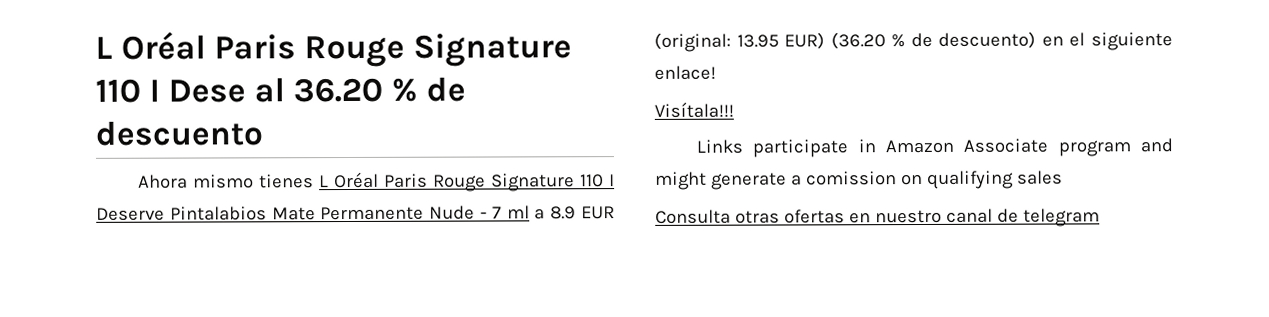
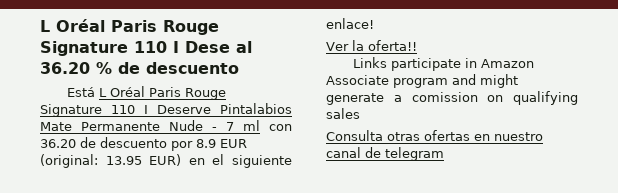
- Ahora mismo tienes L Oréal Paris Rouge Signature 110 I Deserve Pintalabios Mate Permanente Nude - 7 ml a 8.9 EUR (original: 13.95 EUR) (36.20 % de descuento) en el siguiente enlace!
+ Está L Oréal Paris Rouge Signature 110 I Deserve Pintalabios Mate Permanente Nude - 7 ml con 36.20 de descuento por 8.9 EUR (original: 13.95 EUR) en el siguiente enlace!
- Visítala!!!
+ Ver la oferta!!

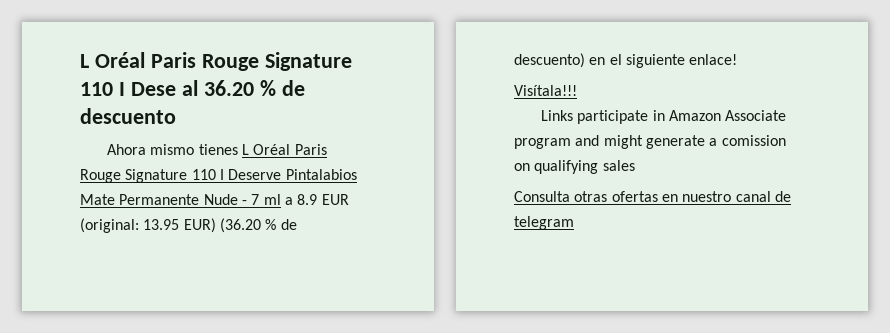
- Está L Oréal Paris Rouge Signature 110 I Deserve Pintalabios Mate Permanente Nude - 7 ml con 36.20 de descuento por 8.9 EUR (original: 13.95 EUR) en el siguiente enlace!
+ Ahora mismo tienes L Oréal Paris Rouge Signature 110 I Deserve Pintalabios Mate Permanente Nude - 7 ml a 8.9 EUR (original: 13.95 EUR) (36.20 % de descuento) en el siguiente enlace!
- Ver la oferta!!
+ Visítala!!!

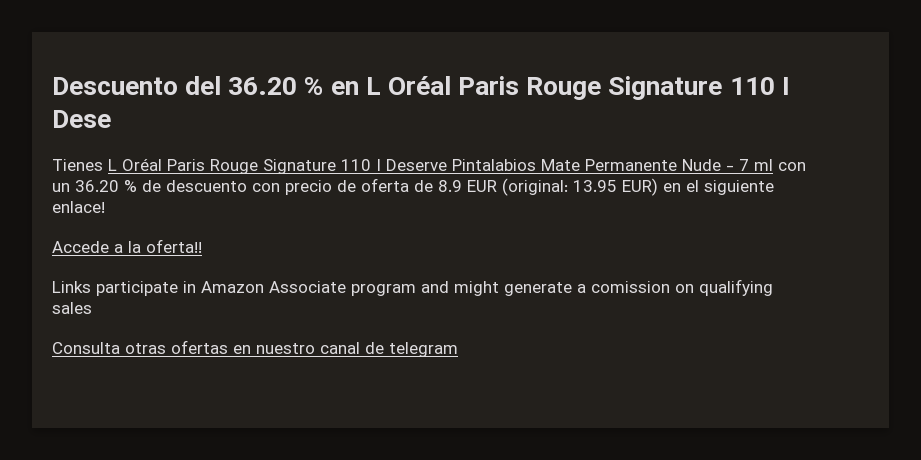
- L Oréal Paris Rouge Signature 110 I Dese al 36.20 % de descuento
- Ahora mismo tienes L Oréal Paris Rouge Signature 110 I Deserve Pintalabios Mate Permanente Nude - 7 ml a 8.9 EUR (original: 13.95 EUR) (36.20 % de descuento) en el siguiente enlace!
+ Descuento del 36.20 % en L Oréal Paris Rouge Signature 110 I Dese
+ Tienes L Oréal Paris Rouge Signature 110 I Deserve Pintalabios Mate Permanente Nude - 7 ml con un 36.20 % de descuento con precio de oferta de 8.9 EUR (original: 13.95 EUR) en el siguiente enlace!
- Visítala!!!
+ Accede a la oferta!!

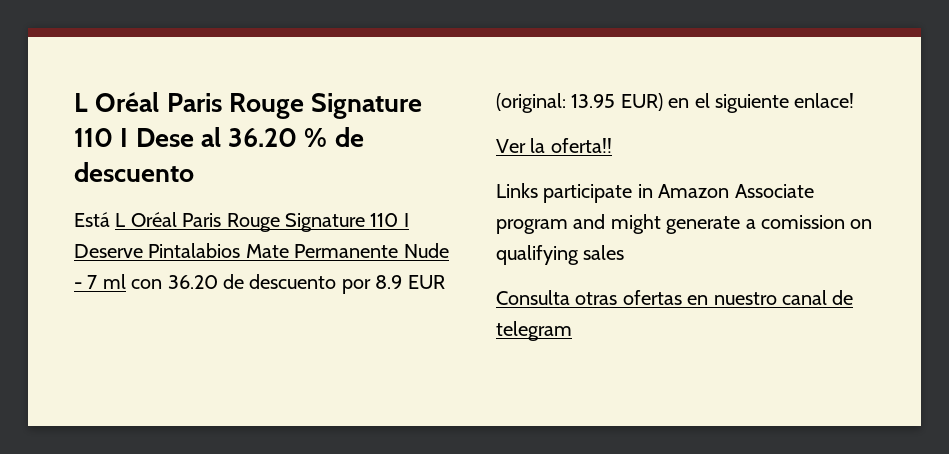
- Descuento del 36.20 % en L Oréal Paris Rouge Signature 110 I Dese
- Tienes L Oréal Paris Rouge Signature 110 I Deserve Pintalabios Mate Permanente Nude - 7 ml con un 36.20 % de descuento con precio de oferta de 8.9 EUR (original: 13.95 EUR) en el siguiente enlace!
+ L Oréal Paris Rouge Signature 110 I Dese al 36.20 % de descuento
+ Está L Oréal Paris Rouge Signature 110 I Deserve Pintalabios Mate Permanente Nude - 7 ml con 36.20 de descuento por 8.9 EUR (original: 13.95 EUR) en el siguiente enlace!
- Accede a la oferta!!
+ Ver la oferta!!

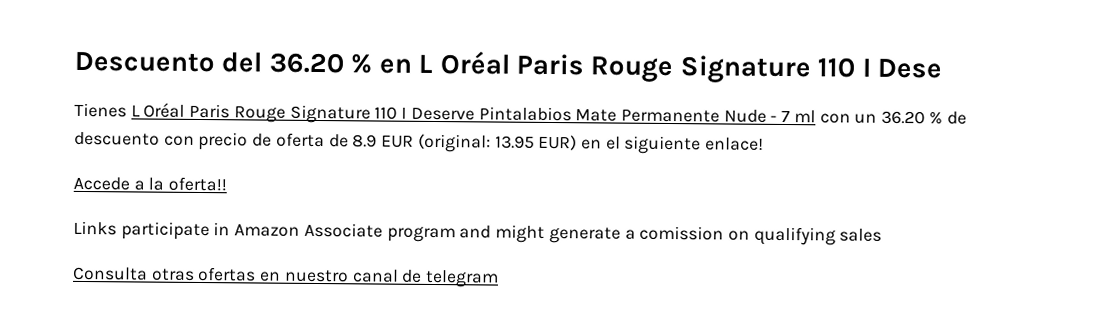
- L Oréal Paris Rouge Signature 110 I Dese al 36.20 % de descuento
- Está L Oréal Paris Rouge Signature 110 I Deserve Pintalabios Mate Permanente Nude - 7 ml con 36.20 de descuento por 8.9 EUR (original: 13.95 EUR) en el siguiente enlace!
+ Descuento del 36.20 % en L Oréal Paris Rouge Signature 110 I Dese
+ Tienes L Oréal Paris Rouge Signature 110 I Deserve Pintalabios Mate Permanente Nude - 7 ml con un 36.20 % de descuento con precio de oferta de 8.9 EUR (original: 13.95 EUR) en el siguiente enlace!
- Ver la oferta!!
+ Accede a la oferta!!

